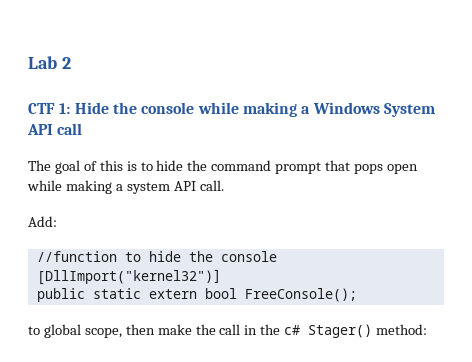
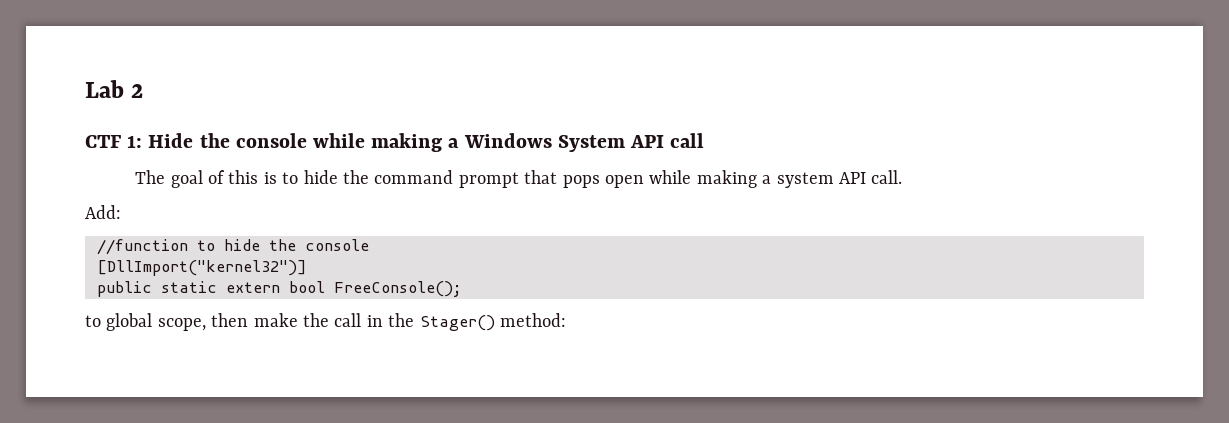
- to global scope, then make the call in the c# Stager() method:
+ to global scope, then make the call in the Stager() method:

